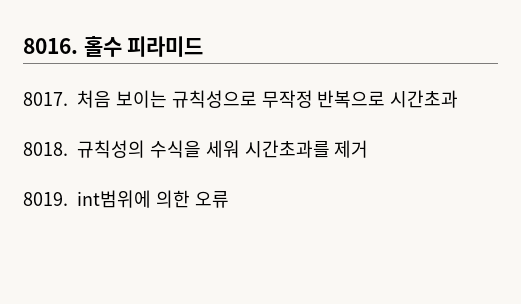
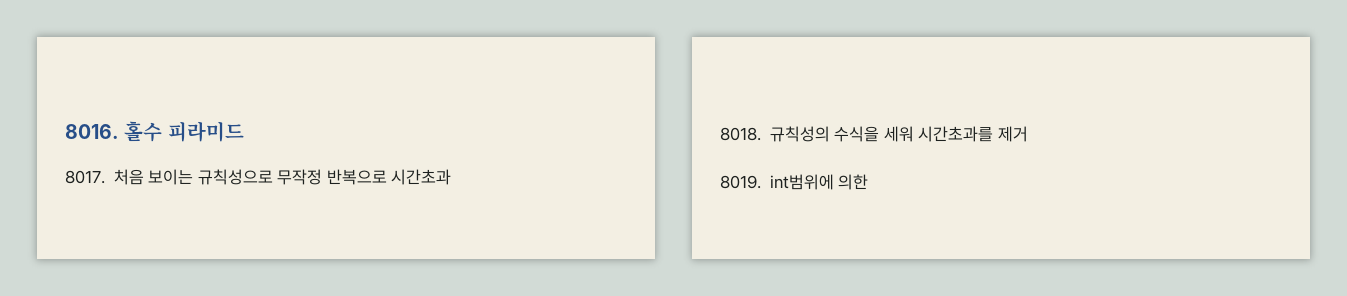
- 8019. int범위에 의한 오류
+ 8019. int범위에 의한

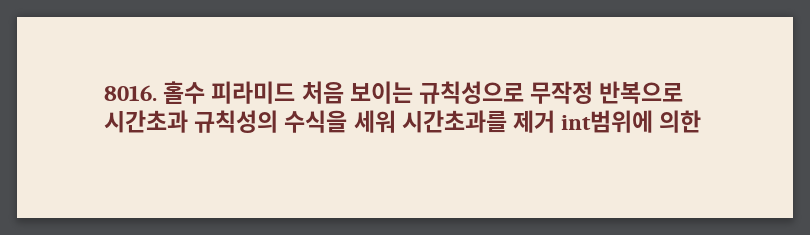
- 홀수 피라미드
- 8017. 처음 보이는 규칙성으로 무작정 반복으로 시간초과
- 8018. 규칙성의 수식을 세워 시간초과를 제거
- 8019. int범위에 의한
+ 홀수 피라미드 처음 보이는 규칙성으로 무작정 반복으로 시간초과 규칙성의 수식을 세워 시간초과를 제거 int범위에 의한

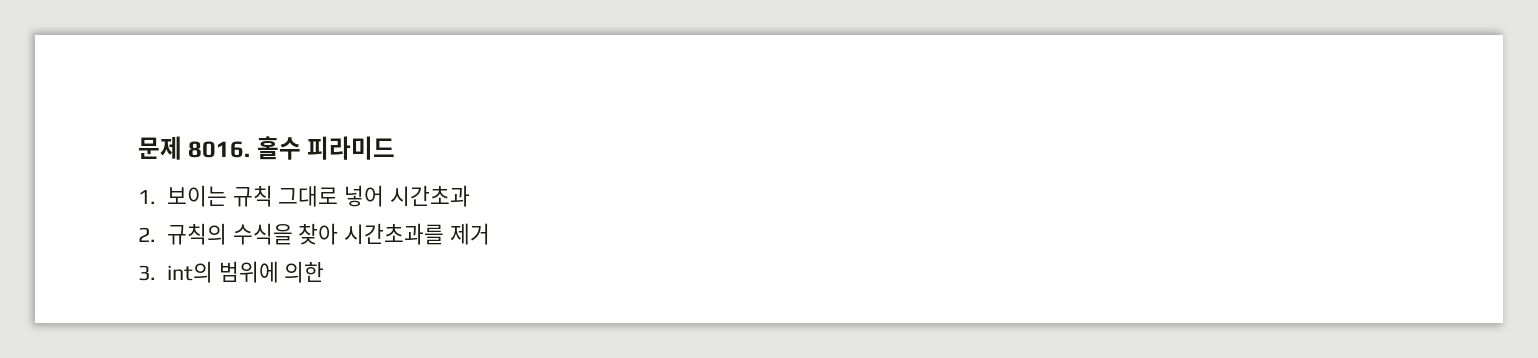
- 8016.
+ 문제 8016.
- 홀수 피라미드 처음 보이는 규칙성으로 무작정 반복으로 시간초과 규칙성의 수식을 세워 시간초과를 제거 int범위에 의한
+ 홀수 피라미드
+ 1. 보이는 규칙 그대로 넣어 시간초과
+ 2. 규칙의 수식을 찾아 시간초과를 제거
+ 3. int의 범위에 의한

